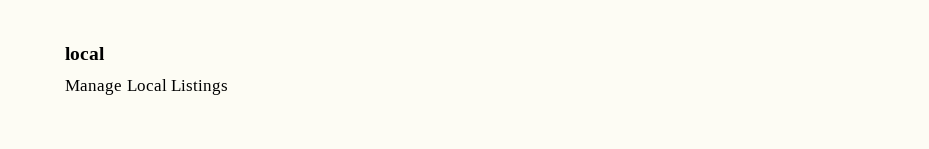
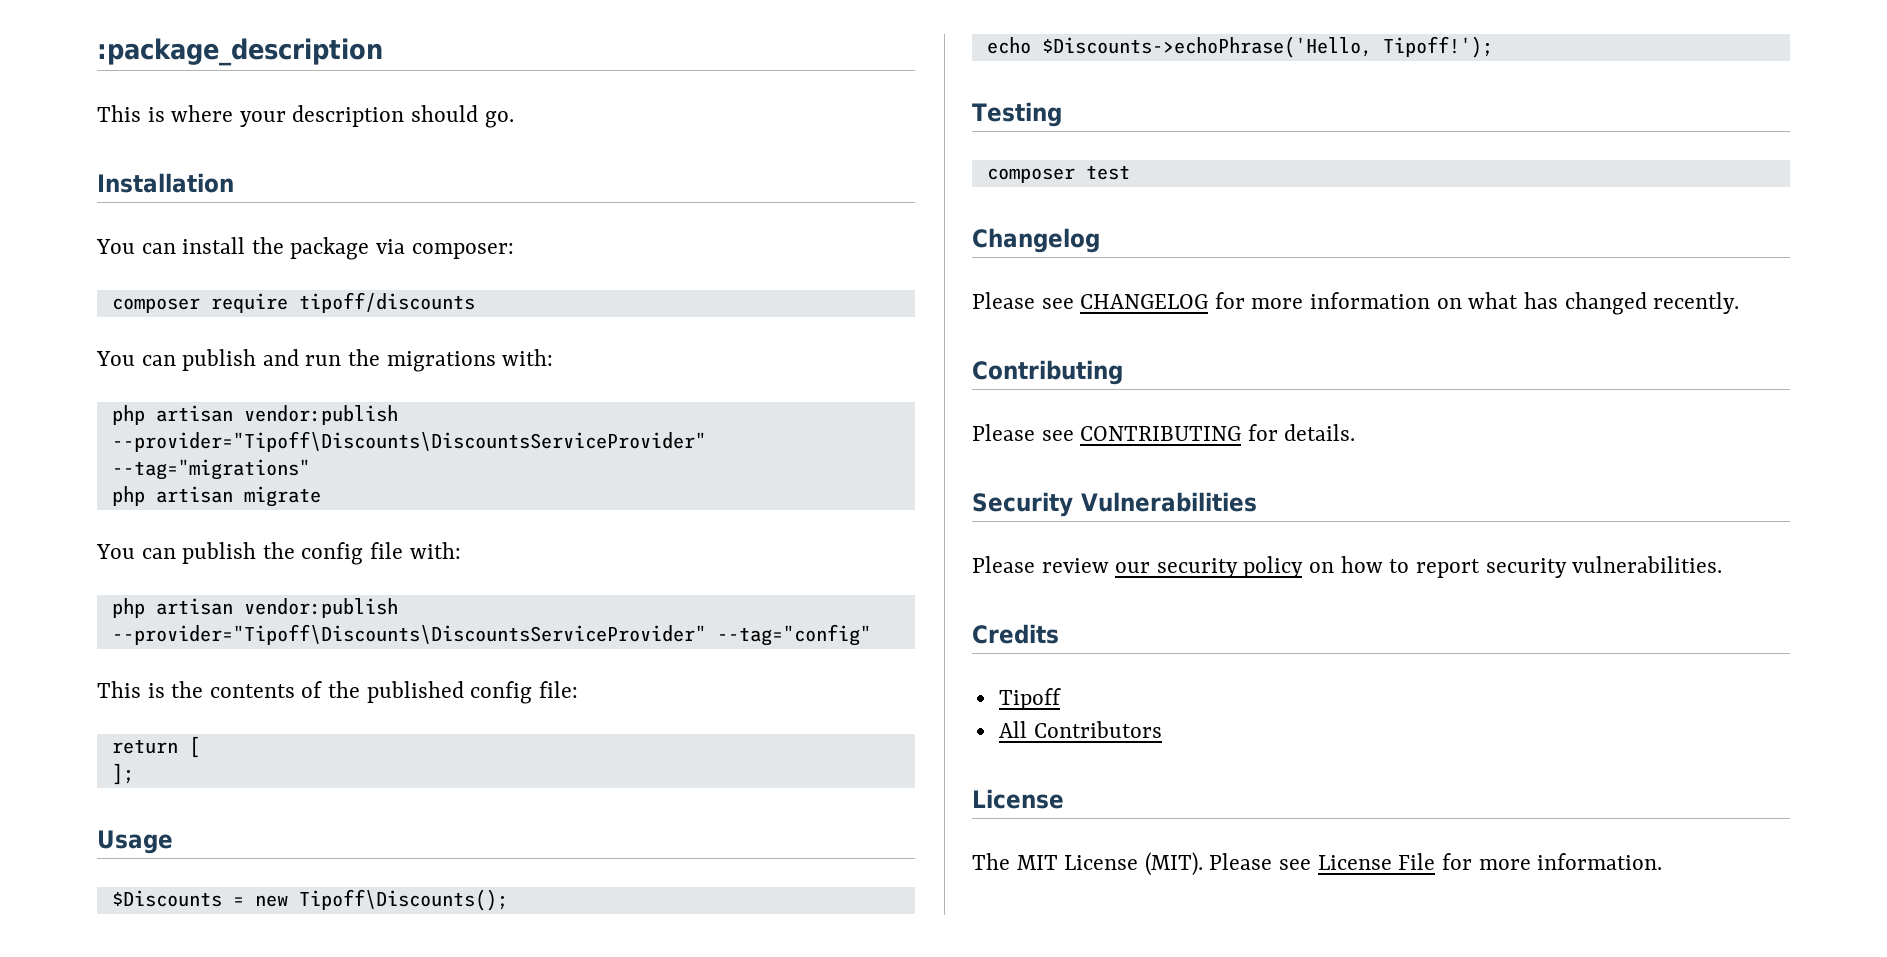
- local
- Manage Local Listings
+ :package_description
+ This is where your description should go.
+ Installation
+ You can install the package via composer:
+ composer require tipoff/discounts
+ You can publish and run the migrations with:
+ php artisan vendor:publish --provider="Tipoff\Discounts\DiscountsServiceProvider" --tag="migrations"
+ php artisan migrate
+ You can publish the config file with:
+ php artisan vendor:publish --provider="Tipoff\Discounts\DiscountsServiceProvider" --tag="config"
+ This is the contents of the published config file:
+ return [
+ ];
+ Usage
+ $Discounts = new Tipoff\Discounts();
+ echo $Discounts->echoPhrase('Hello, Tipoff!');
+ Testing
+ composer test
+ Changelog
+ Please see CHANGELOG for more information on what has changed recently.
+ Contributing
+ Please see CONTRIBUTING for details.
+ Security Vulnerabilities
+ Please review our security policy on how to report security vulnerabilities.
+ Credits
+ Tipoff
+ All Contributors
+ License
+ The MIT License (MIT). Please see License File for more information.

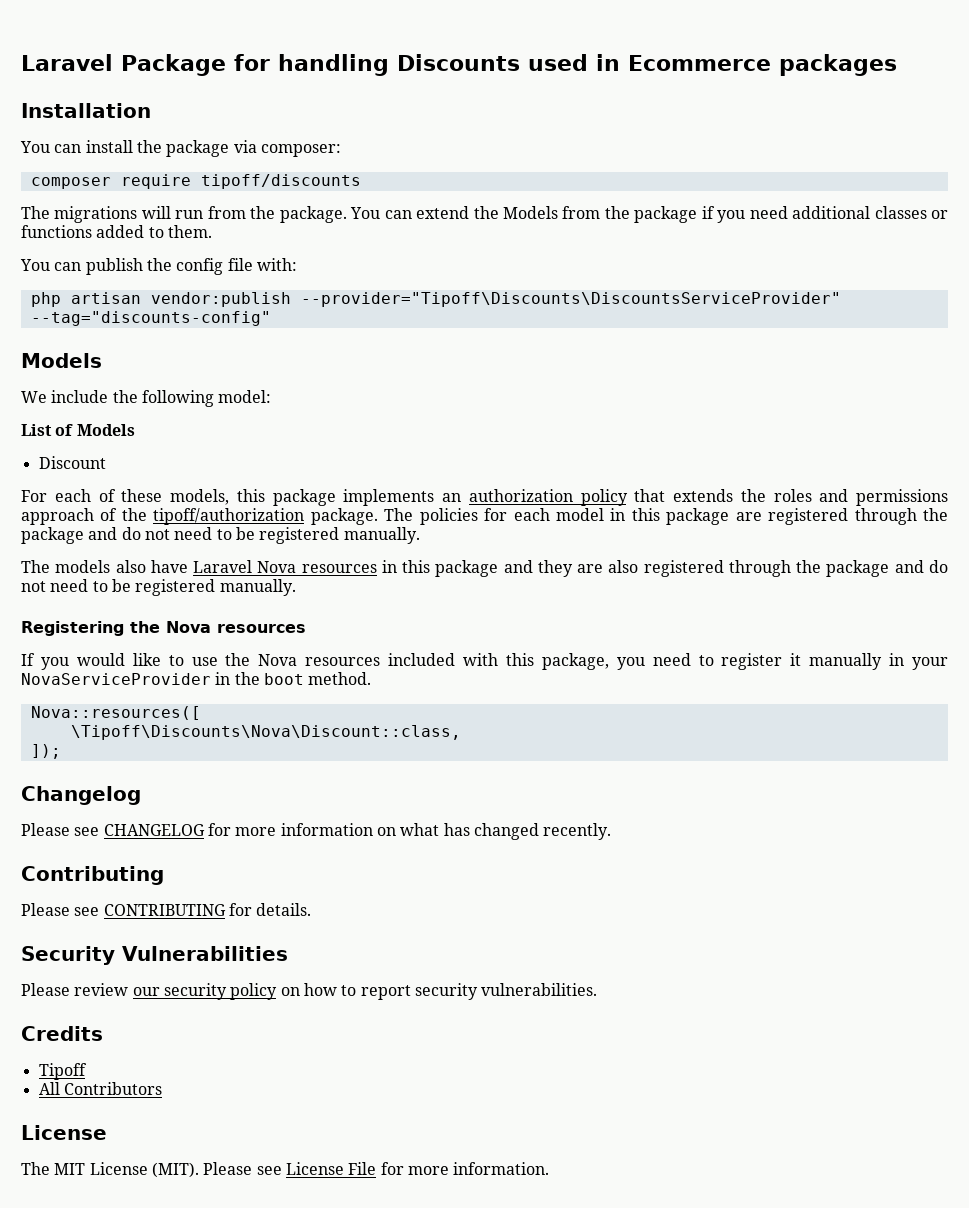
- :package_description
- This is where your description should go.
+ Laravel Package for handling Discounts used in Ecommerce packages
- You can publish and run the migrations with:
- php artisan vendor:publish --provider="Tipoff\Discounts\DiscountsServiceProvider" --tag="migrations"
- php artisan migrate
+ The migrations will run from the package. You can extend the Models from the package if you need additional classes or functions added to them.
- php artisan vendor:publish --provider="Tipoff\Discounts\DiscountsServiceProvider" --tag="config"
- This is the contents of the published config file:
- return [
- ];
- Usage
- $Discounts = new Tipoff\Discounts();
- echo $Discounts->echoPhrase('Hello, Tipoff!');
- Testing
- composer test
+ php artisan vendor:publish --provider="Tipoff\Discounts\DiscountsServiceProvider" --tag="discounts-config"
+ Models
+ We include the following model:
+ List of Models
+ Discount
+ For each of these models, this package implements an authorization policy that extends the roles and permissions approach of the tipoff/authorization package. The policies for each model in this package are registered through the package and do not need to be registered manually.
+ The models also have Laravel Nova resources in this package and they are also registered through the package and do not need to be registered manually.
+ Registering the Nova resources
+ If you would like to use the Nova resources included with this package, you need to register it manually in your NovaServiceProvider in the boot method.
+ Nova::resources([
+ \Tipoff\Discounts\Nova\Discount::class,
+ ]);

